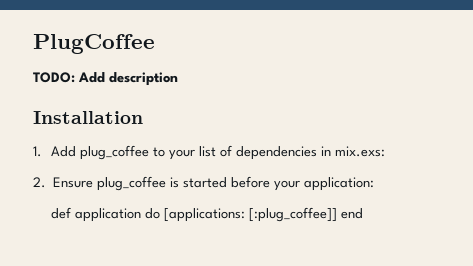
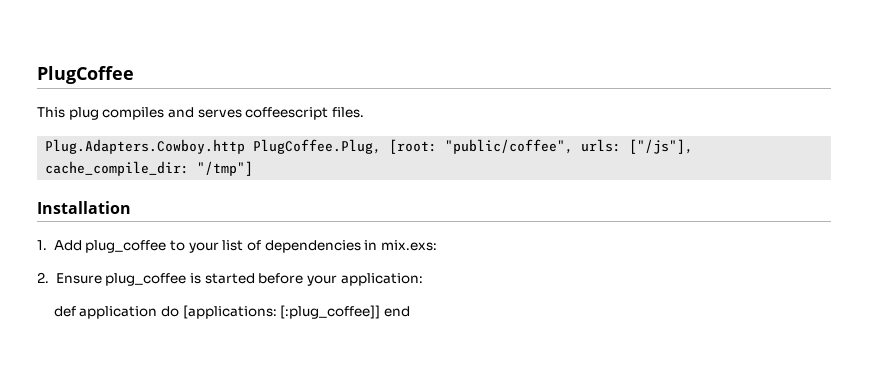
- TODO: Add description
+ This plug compiles and serves coffeescript files.
+ Plug.Adapters.Cowboy.http PlugCoffee.Plug, [root: "public/coffee", urls: ["/js"], cache_compile_dir: "/tmp"]

